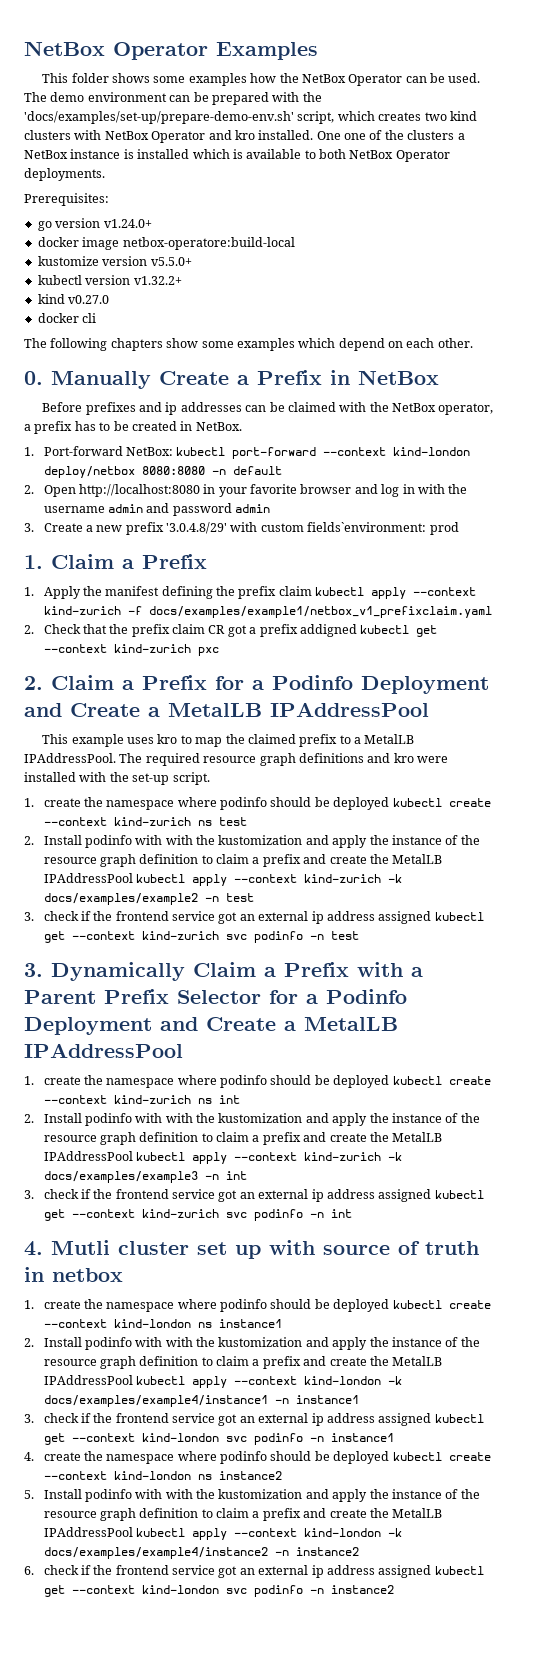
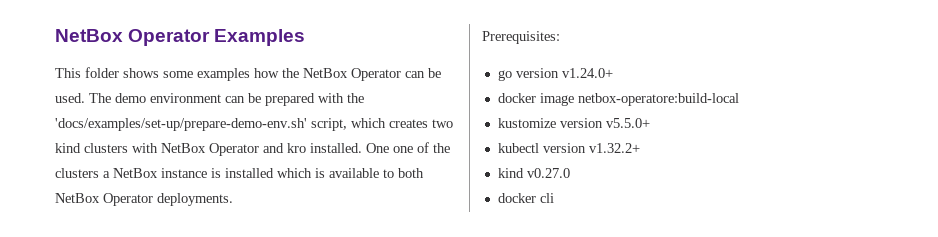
- The following chapters show some examples which depend on each other.
- 0. Manually Create a Prefix in NetBox
- Before prefixes and ip addresses can be claimed with the NetBox operator, a prefix has to be created in NetBox.
- 1. Port-forward NetBox: kubectl port-forward --context kind-london deploy/netbox 8080:8080 -n default
- 2. Open http://localhost:8080 in your favorite browser and log in with the username admin and password admin
- 3. Create a new prefix '3.0.4.8/29' with custom fields`environment: prod
- 1. Claim a Prefix
- 1. Apply the manifest defining the prefix claim kubectl apply --context kind-zurich -f docs/examples/example1/netbox_v1_prefixclaim.yaml
- 2. Check that the prefix claim CR got a prefix addigned kubectl get --context kind-zurich pxc
- 2. Claim a Prefix for a Podinfo Deployment and Create a MetalLB IPAddressPool
- This example uses kro to map the claimed prefix to a MetalLB IPAddressPool. The required resource graph definitions and kro were installed with the set-up script.
- 1. create the namespace where podinfo should be deployed kubectl create --context kind-zurich ns test
- 2. Install podinfo with with the kustomization and apply the instance of the resource graph definition to claim a prefix and create the MetalLB IPAddressPool kubectl apply --context kind-zurich -k docs/examples/example2 -n test
- 3. check if the frontend service got an external ip address assigned kubectl get --context kind-zurich svc podinfo -n test
- 3. Dynamically Claim a Prefix with a Parent Prefix Selector for a Podinfo Deployment and Create a MetalLB IPAddressPool
- 1. create the namespace where podinfo should be deployed kubectl create --context kind-zurich ns int
- 2. Install podinfo with with the kustomization and apply the instance of the resource graph definition to claim a prefix and create the MetalLB IPAddressPool kubectl apply --context kind-zurich -k docs/examples/example3 -n int
- 3. check if the frontend service got an external ip address assigned kubectl get --context kind-zurich svc podinfo -n int
- 4. Mutli cluster set up with source of truth in netbox
- 1. create the namespace where podinfo should be deployed kubectl create --context kind-london ns instance1
- 2. Install podinfo with with the kustomization and apply the instance of the resource graph definition to claim a prefix and create the MetalLB IPAddressPool kubectl apply --context kind-london -k docs/examples/example4/instance1 -n instance1
- 3. check if the frontend service got an external ip address assigned kubectl get --context kind-london svc podinfo -n instance1
- 4. create the namespace where podinfo should be deployed kubectl create --context kind-london ns instance2
- 5. Install podinfo with with the kustomization and apply the instance of the resource graph definition to claim a prefix and create the MetalLB IPAddressPool kubectl apply --context kind-london -k docs/examples/example4/instance2 -n instance2
- 6. check if the frontend service got an external ip address assigned kubectl get --context kind-london svc podinfo -n instance2

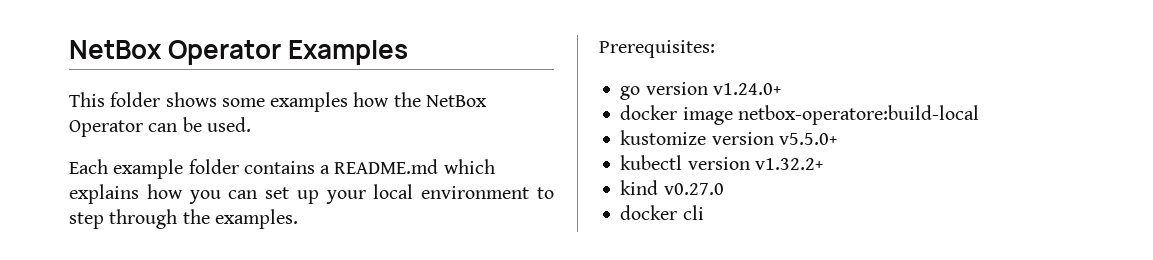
- This folder shows some examples how the NetBox Operator can be used. The demo environment can be prepared with the 'docs/examples/set-up/prepare-demo-env.sh' script, which creates two kind clusters with NetBox Operator and kro installed. One one of the clusters a NetBox instance is installed which is available to both NetBox Operator deployments.
+ This folder shows some examples how the NetBox Operator can be used.
+ Each example folder contains a README.md which explains how you can set up your local environment to step through the examples.

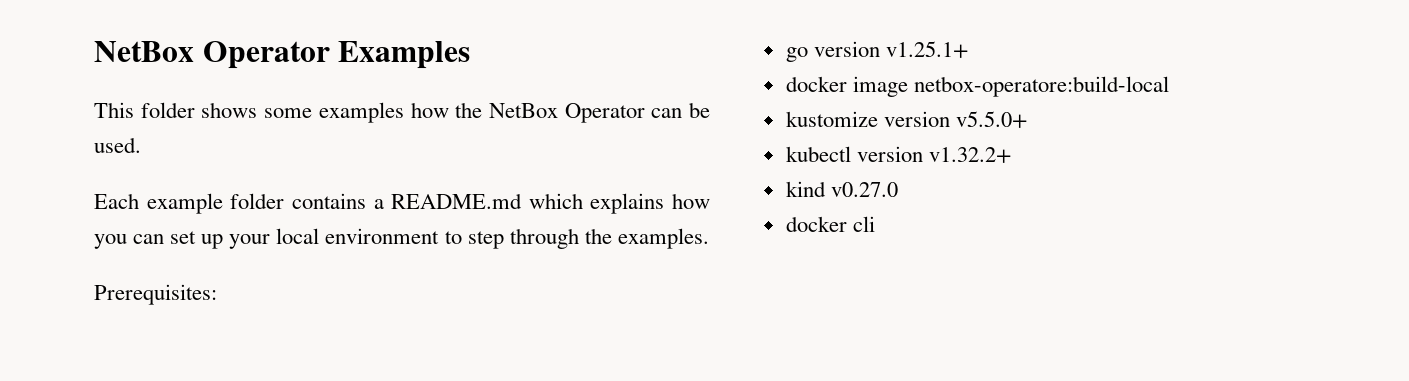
- go version v1.24.0+
+ go version v1.25.1+

